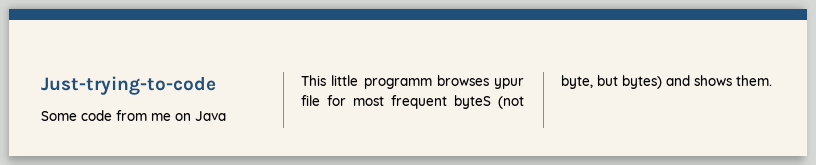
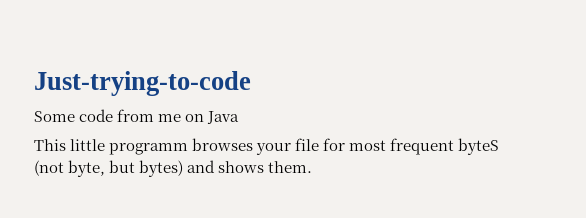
- This little programm browses ypur file for most frequent byteS (not byte, but bytes) and shows them.
+ This little programm browses your file for most frequent byteS (not byte, but bytes) and shows them.

